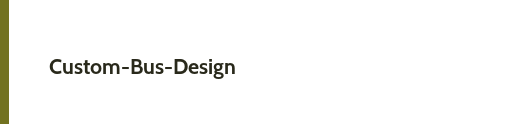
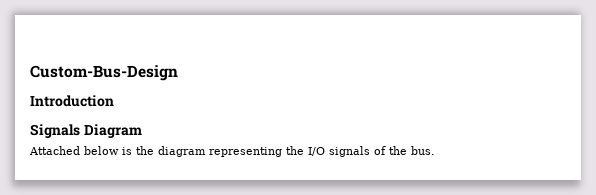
+ Introduction
+ Signals Diagram
+ Attached below is the diagram representing the I/O signals of the bus.

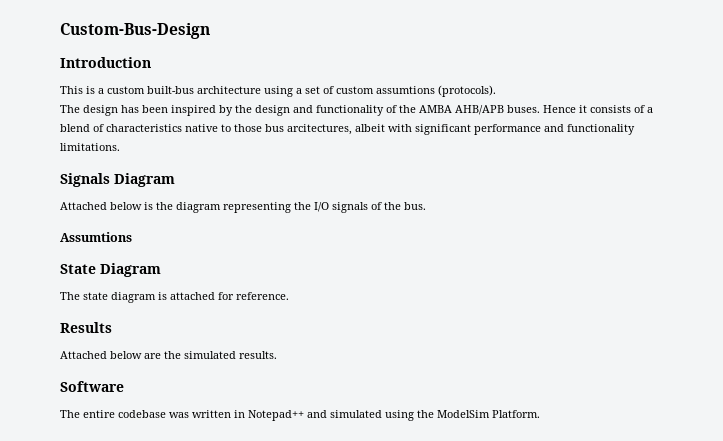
+ This is a custom built-bus architecture using a set of custom assumtions (protocols).
+ The design has been inspired by the design and functionality of the AMBA AHB/APB buses. Hence it consists of a blend of characteristics native to those bus arcitectures, albeit with significant performance and functionality limitations.
+ Assumtions
+ State Diagram
+ The state diagram is attached for reference.
+ Results
+ Attached below are the simulated results.
+ Software
+ The entire codebase was written in Notepad++ and simulated using the ModelSim Platform.

